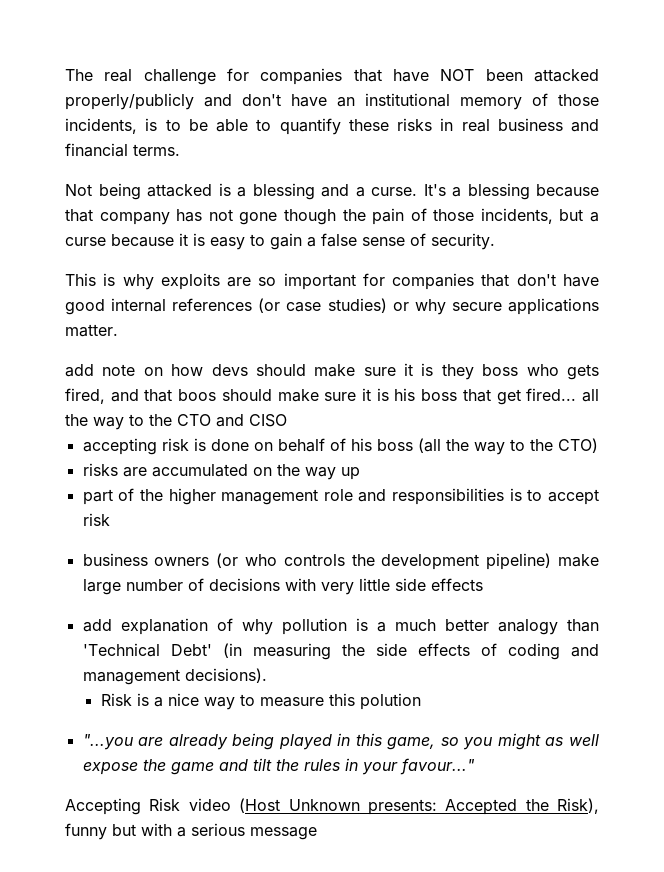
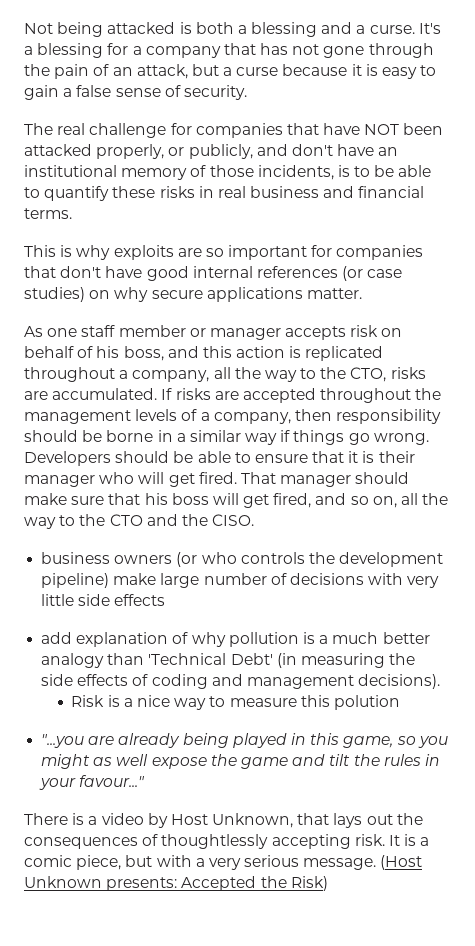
+ Not being attacked is both a blessing and a curse. It's a blessing for a company that has not gone through the pain of an attack, but a curse because it is easy to gain a false sense of security.
- The real challenge for companies that have NOT been attacked properly/publicly and don't have an institutional memory of those incidents, is to be able to quantify these risks in real business and financial terms.
+ The real challenge for companies that have NOT been attacked properly, or publicly, and don't have an institutional memory of those incidents, is to be able to quantify these risks in real business and financial terms.
- Not being attacked is a blessing and a curse. It's a blessing because that company has not gone though the pain of those incidents, but a curse because it is easy to gain a false sense of security.
- This is why exploits are so important for companies that don't have good internal references (or case studies) or why secure applications matter.
+ This is why exploits are so important for companies that don't have good internal references (or case studies) on why secure applications matter.
- add note on how devs should make sure it is they boss who gets fired, and that boos should make sure it is his boss that get fired... all the way to the CTO and CISO
- accepting risk is done on behalf of his boss (all the way to the CTO)
- risks are accumulated on the way up
- part of the higher management role and responsibilities is to accept risk
+ As one staff member or manager accepts risk on behalf of his boss, and this action is replicated throughout a company, all the way to the CTO, risks are accumulated. If risks are accepted throughout the management levels of a company, then responsibility should be borne in a similar way if things go wrong. Developers should be able to ensure that it is their manager who will get fired. That manager should make sure that his boss will get fired, and so on, all the way to the CTO and the CISO.
- Accepting Risk video (Host Unknown presents: Accepted the Risk), funny but with a serious message
+ There is a video by Host Unknown, that lays out the consequences of thoughtlessly accepting risk. It is a comic piece, but with a very serious message. (Host Unknown presents: Accepted the Risk)

